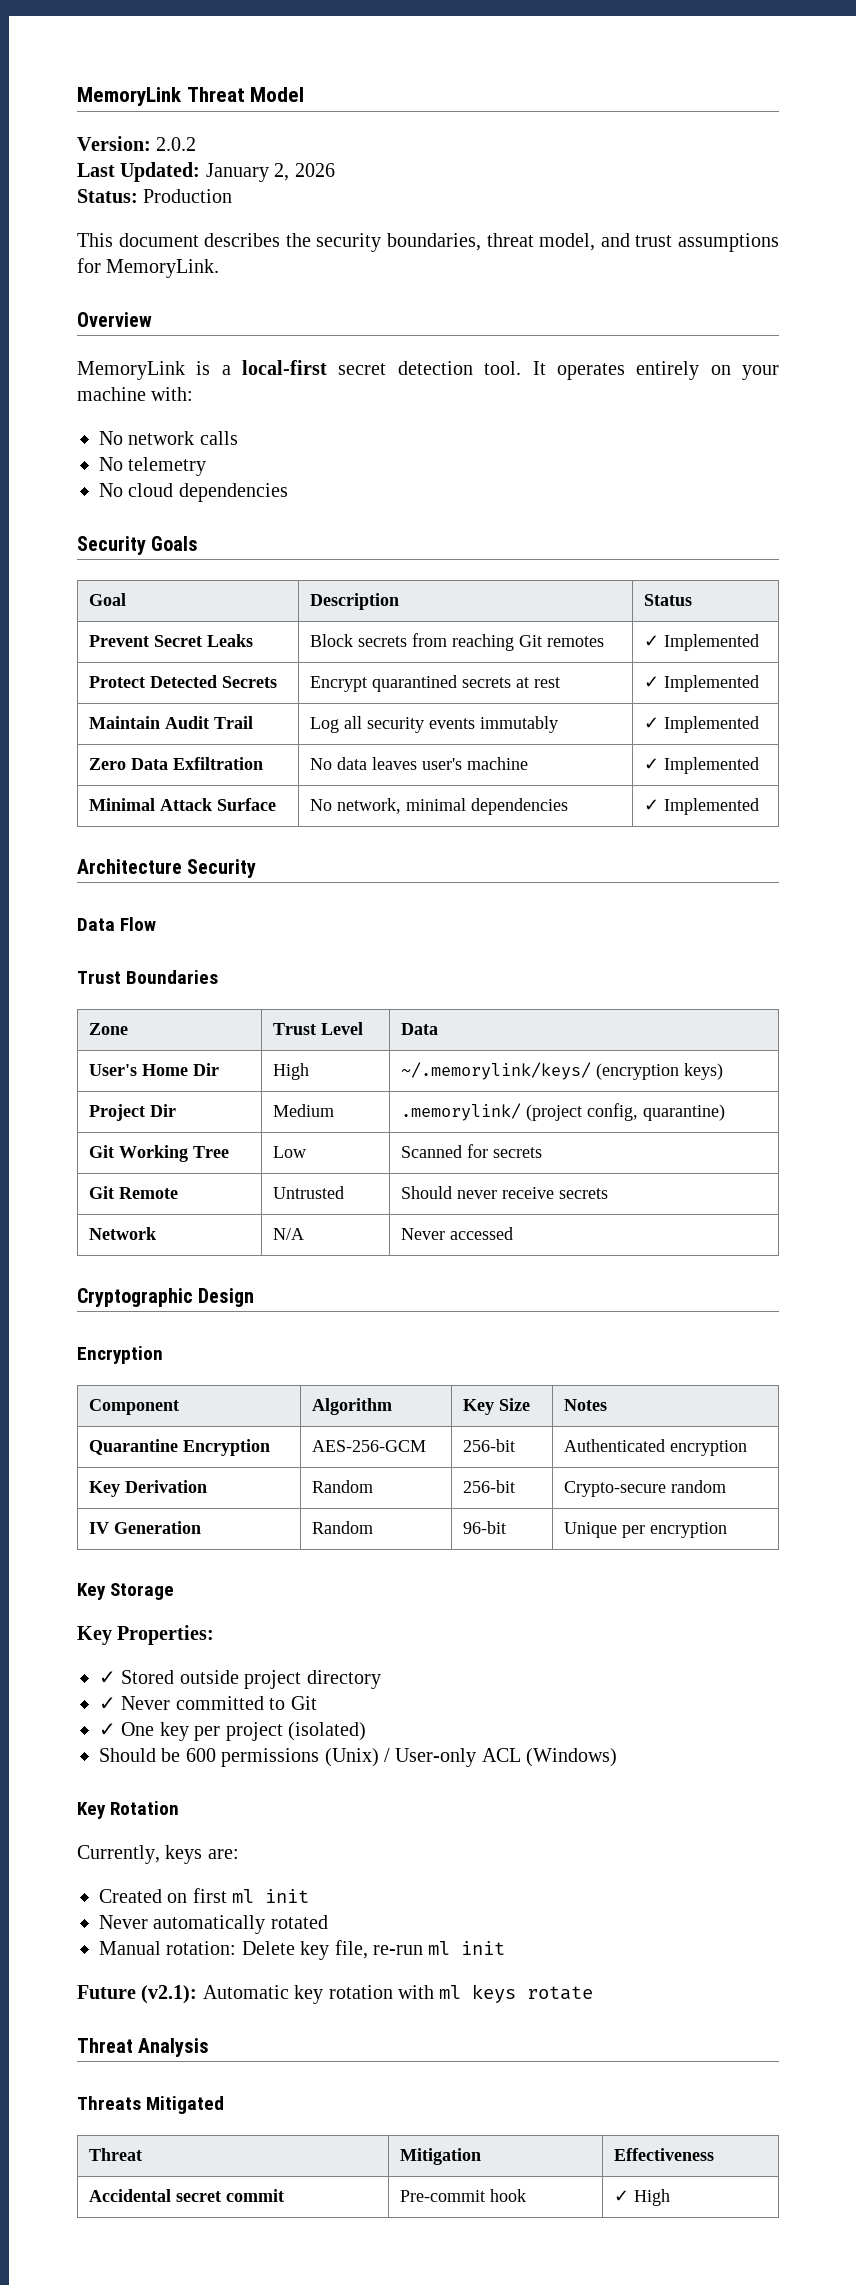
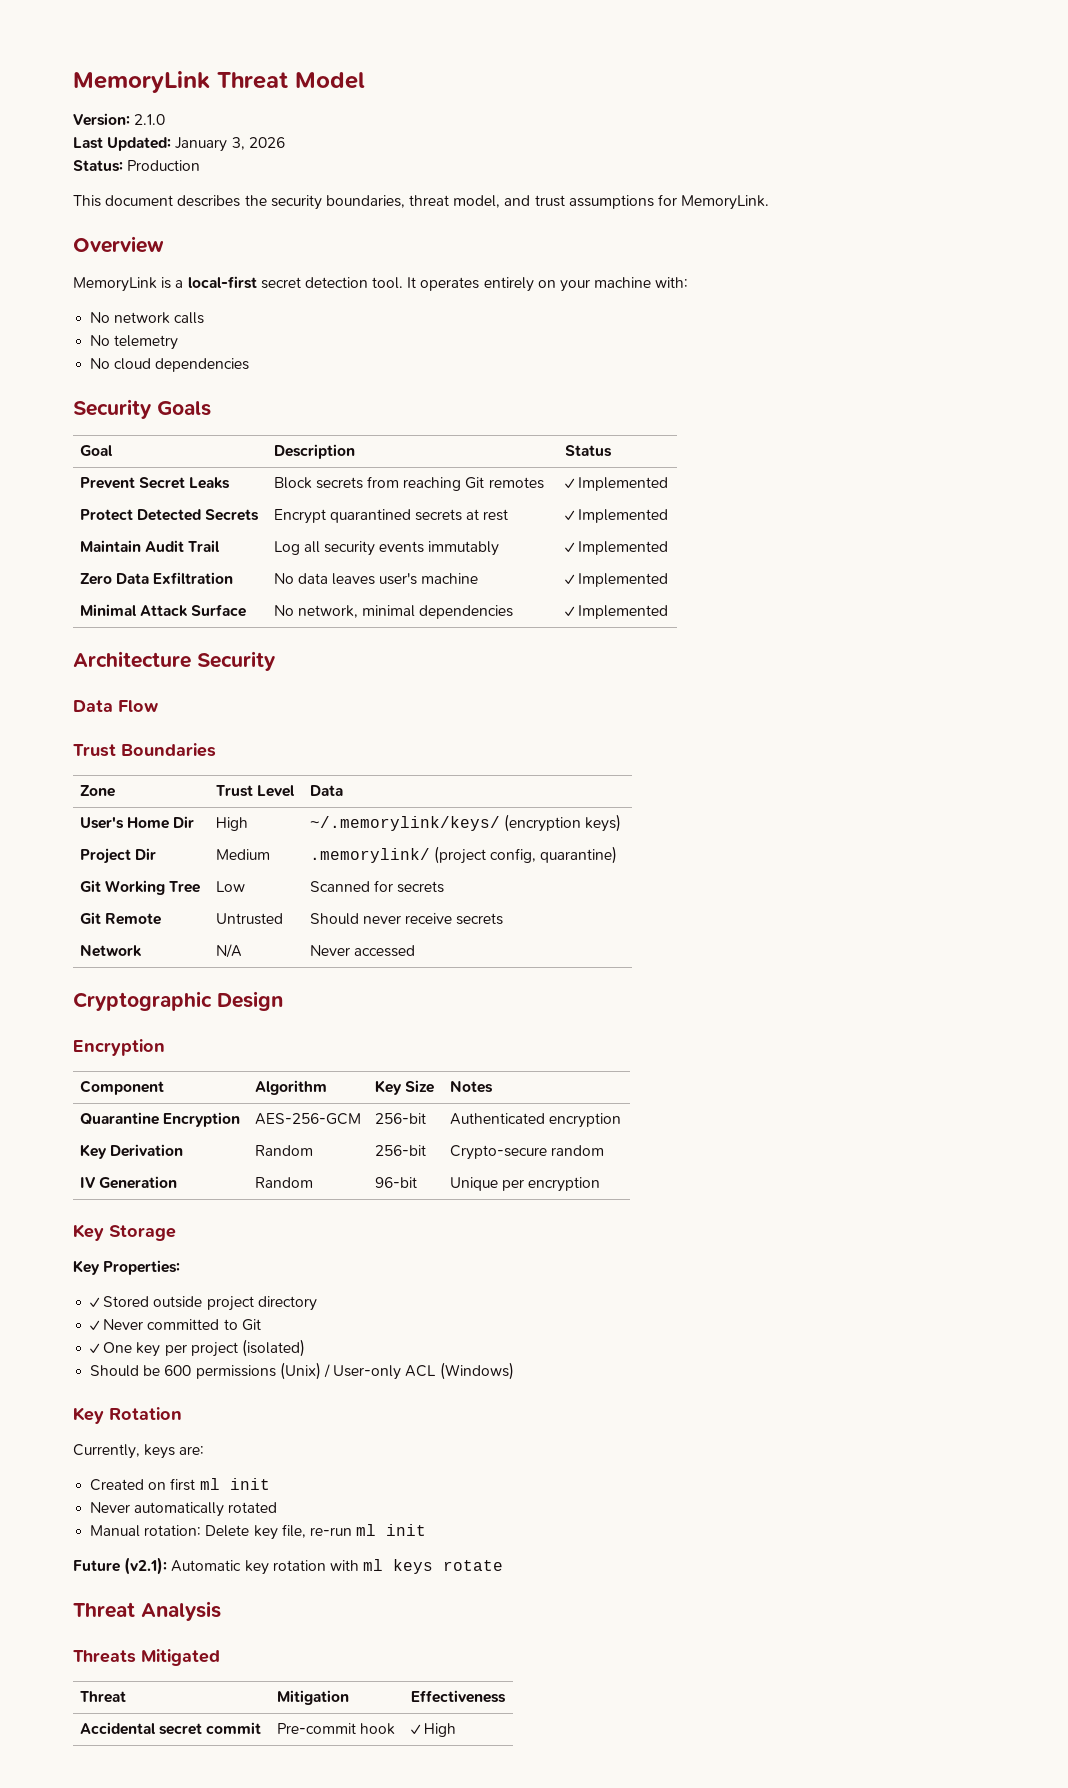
- Version: 2.0.2
+ Version: 2.1.0
- Last Updated: January 2, 2026
+ Last Updated: January 3, 2026

